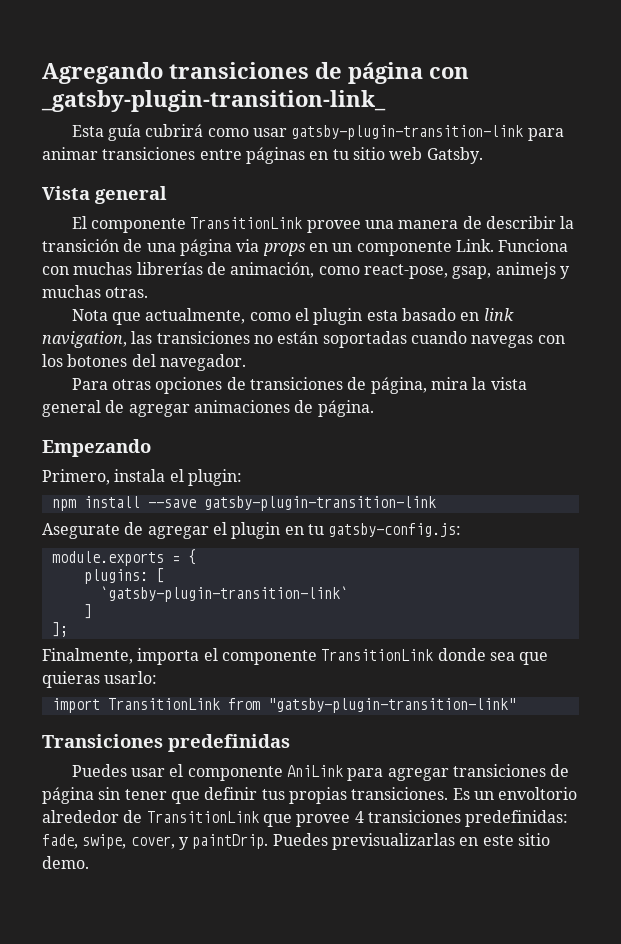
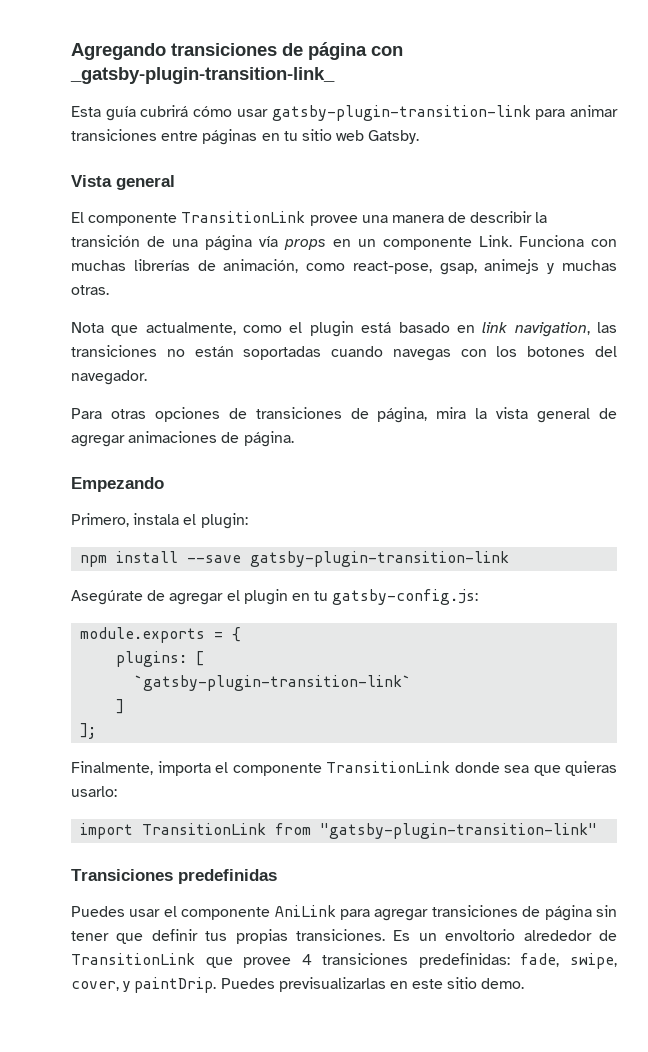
- Esta guía cubrirá como usar gatsby-plugin-transition-link para animar transiciones entre páginas en tu sitio web Gatsby.
+ Esta guía cubrirá cómo usar gatsby-plugin-transition-link para animar transiciones entre páginas en tu sitio web Gatsby.
- El componente TransitionLink provee una manera de describir la transición de una página via props en un componente Link.
+ El componente TransitionLink provee una manera de describir la transición de una página vía props en un componente Link.
- Nota que actualmente, como el plugin esta basado en link navigation, las transiciones no están soportadas cuando navegas con los botones del navegador.
+ Nota que actualmente, como el plugin está basado en link navigation, las transiciones no están soportadas cuando navegas con los botones del navegador.
- Asegurate de agregar el plugin en tu gatsby-config.js:
+ Asegúrate de agregar el plugin en tu gatsby-config.js:

